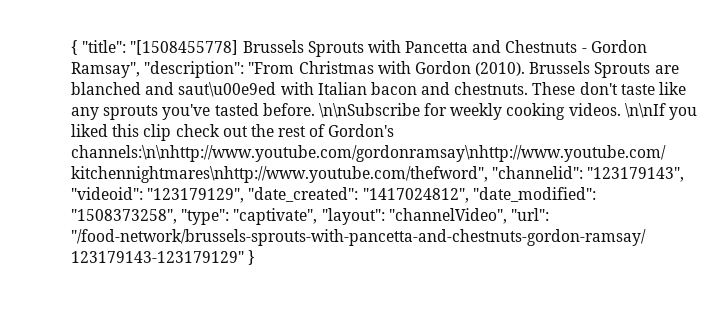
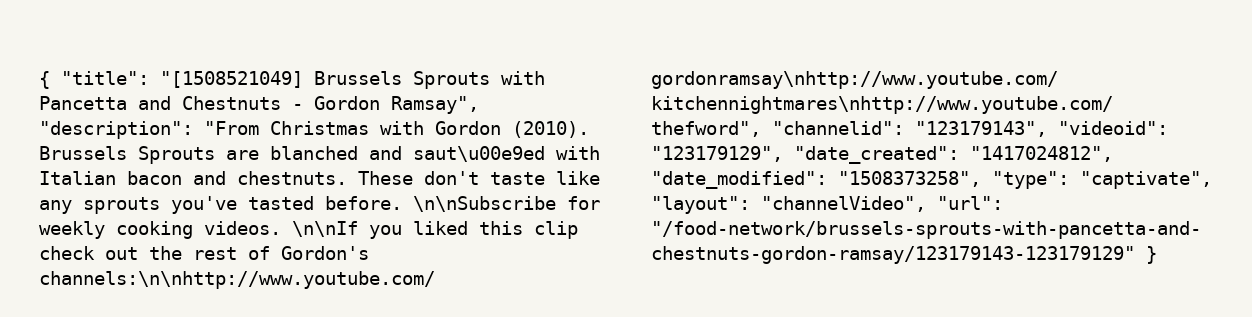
- { "title": "[1508455778] Brussels Sprouts with Pancetta and Chestnuts - Gordon Ramsay", "description": "From Christmas with Gordon (2010).
+ { "title": "[1508521049] Brussels Sprouts with Pancetta and Chestnuts - Gordon Ramsay", "description": "From Christmas with Gordon (2010).

